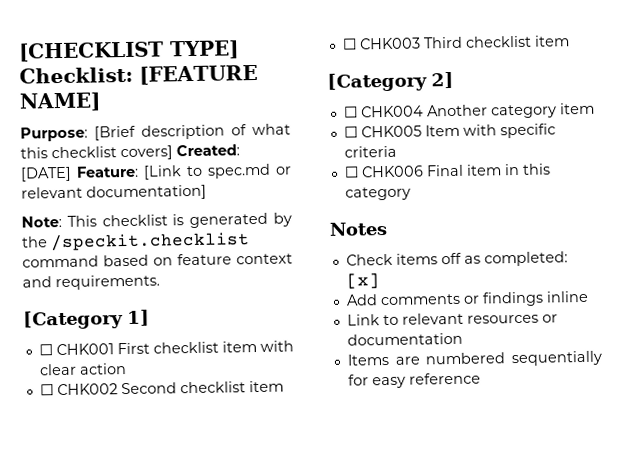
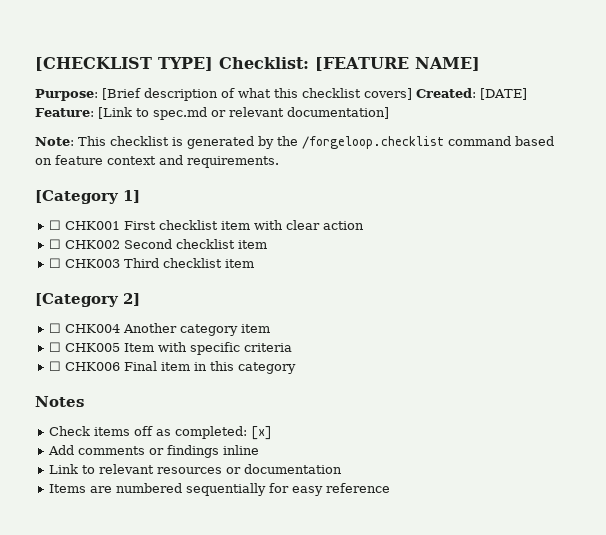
- Note: This checklist is generated by the /speckit.checklist command based on feature context and requirements.
+ Note: This checklist is generated by the /forgeloop.checklist command based on feature context and requirements.

